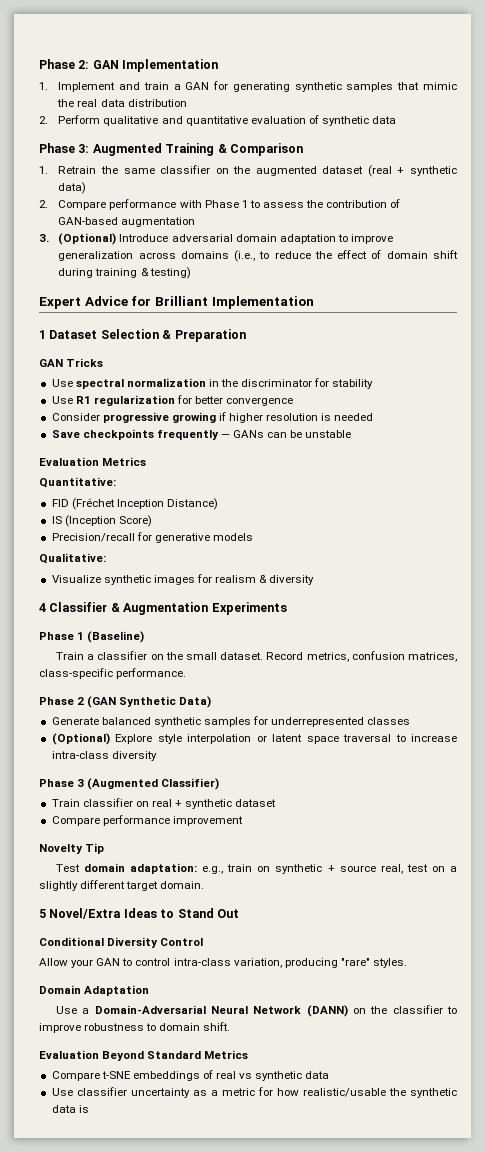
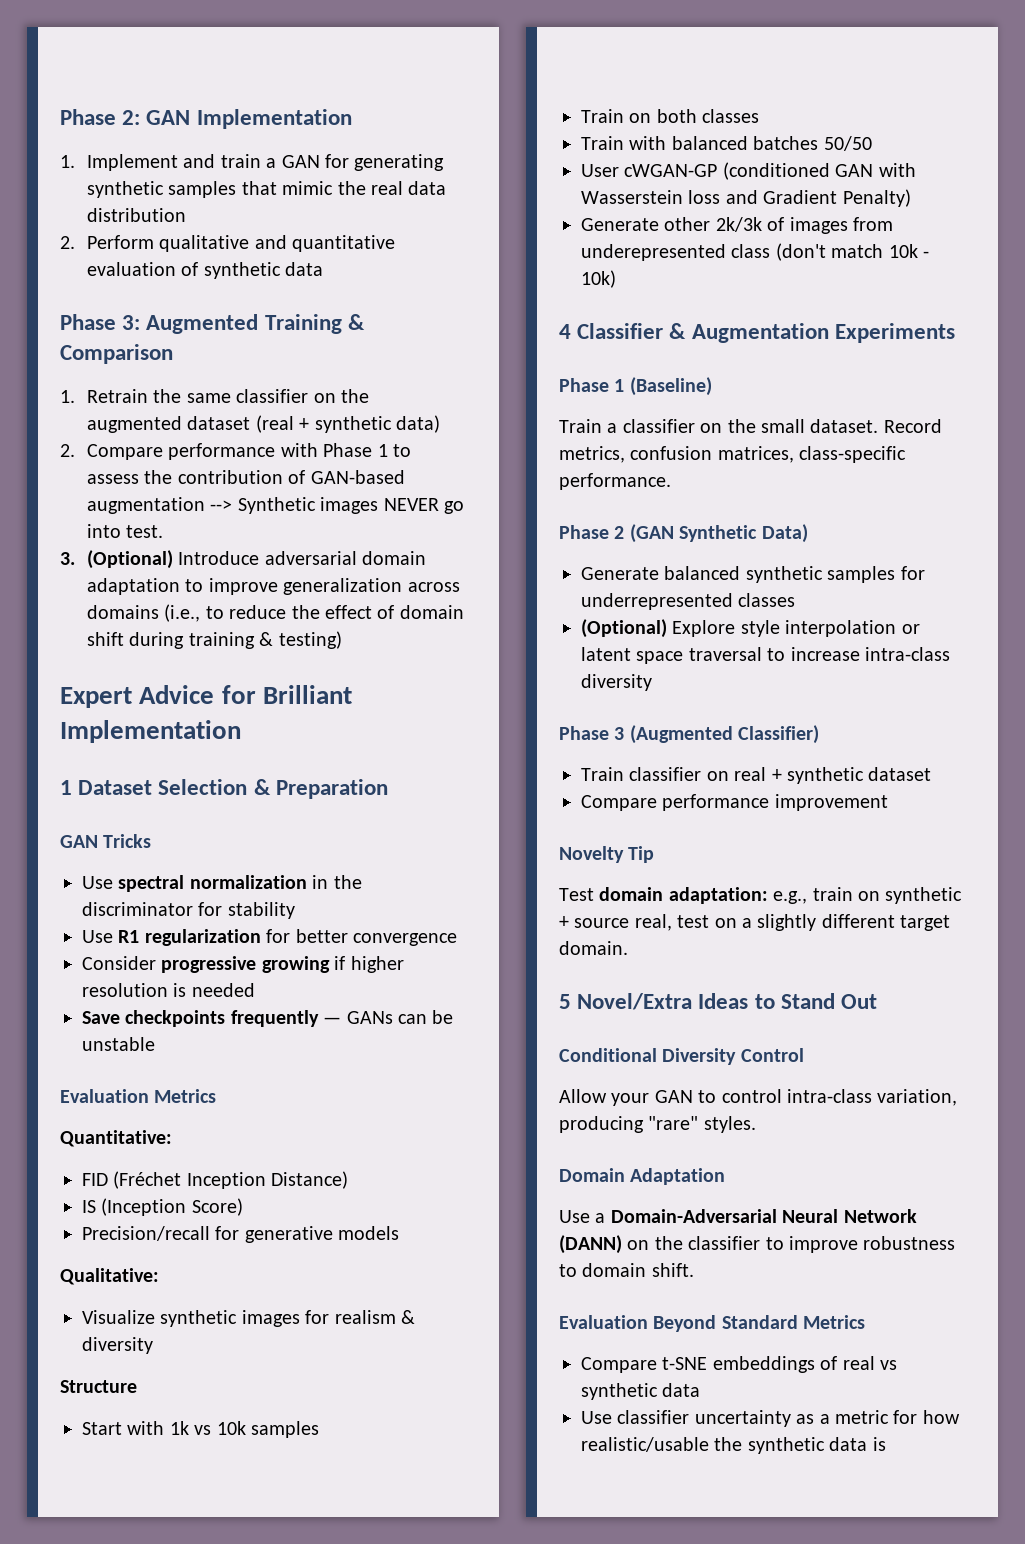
- 2. Compare performance with Phase 1 to assess the contribution of GAN-based augmentation
+ 2. Compare performance with Phase 1 to assess the contribution of GAN-based augmentation --> Synthetic images NEVER go into test.
+ Structure
+ Start with 1k vs 10k samples
+ Train on both classes
+ Train with balanced batches 50/50
+ User cWGAN-GP (conditioned GAN with Wasserstein loss and Gradient Penalty)
+ Generate other 2k/3k of images from underepresented class (don't match 10k - 10k)

